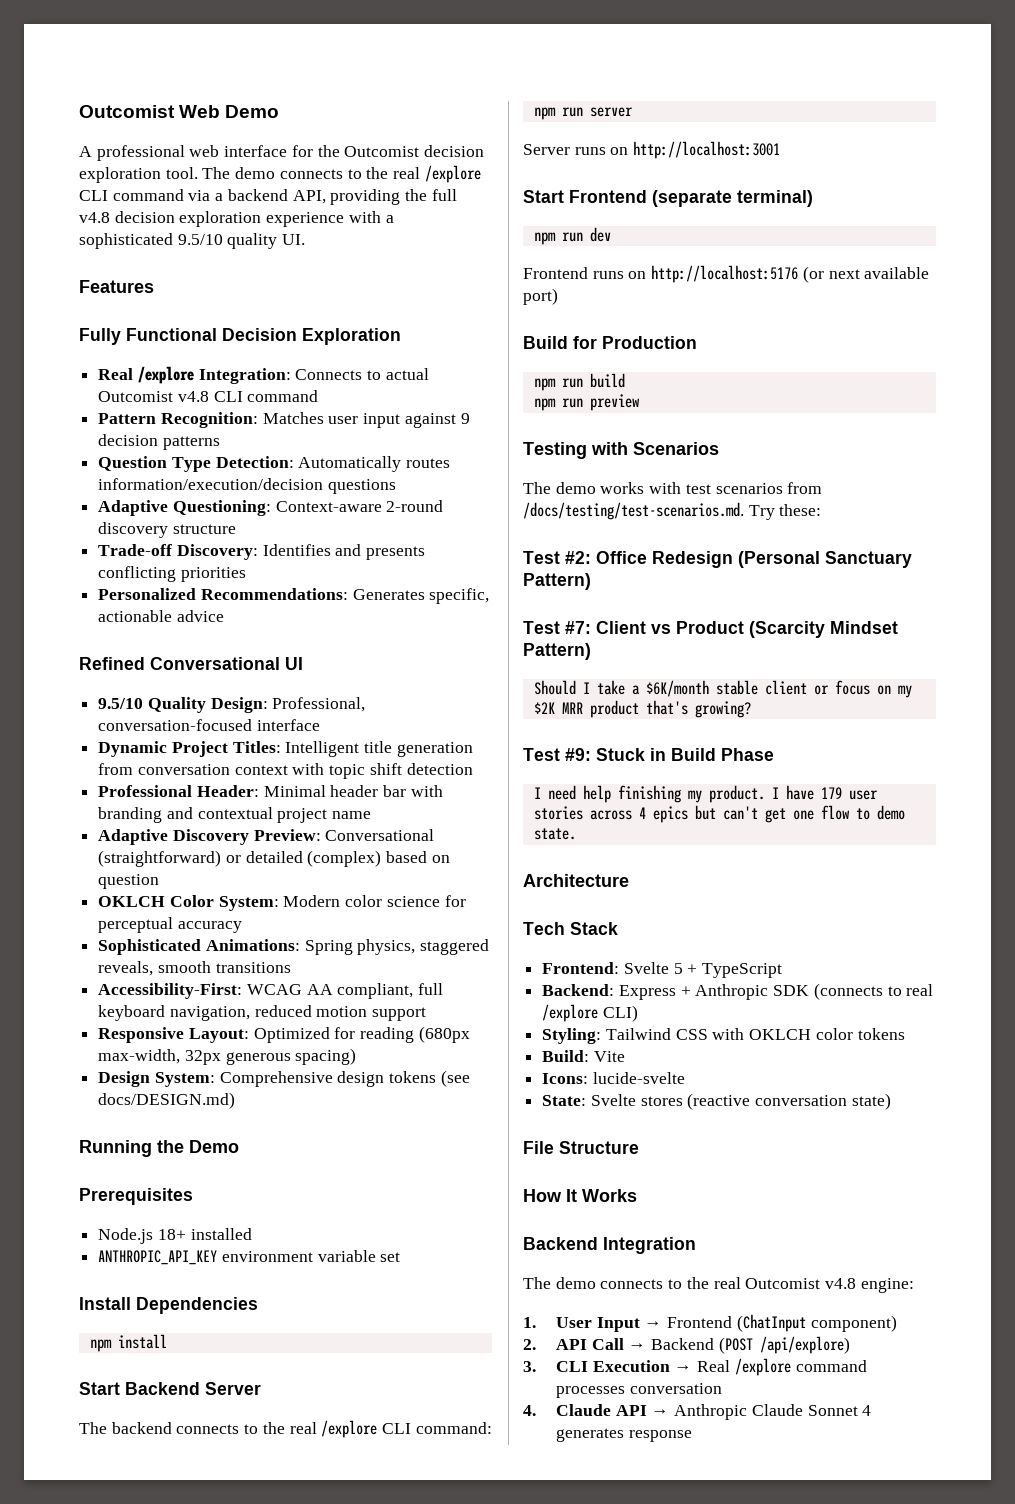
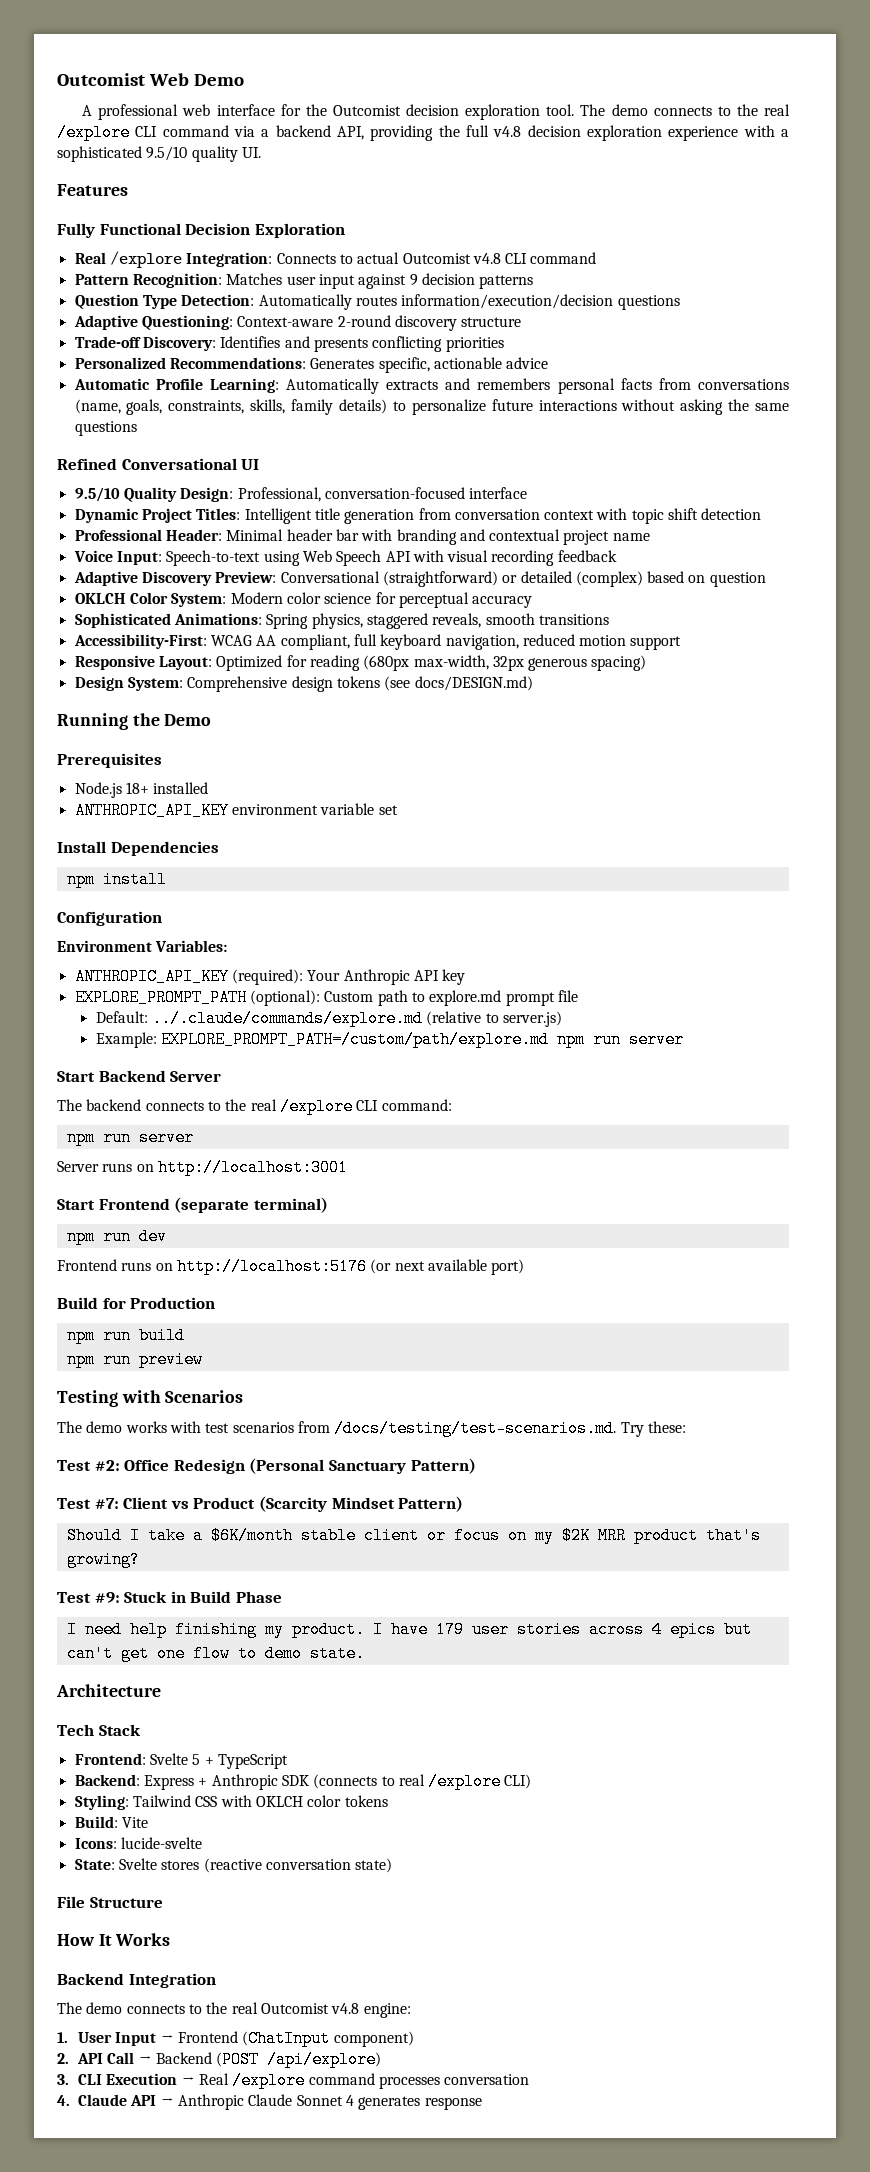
+ Automatic Profile Learning: Automatically extracts and remembers personal facts from conversations (name, goals, constraints, skills, family details) to personalize future interactions without asking the same questions
+ Voice Input: Speech-to-text using Web Speech API with visual recording feedback
+ Configuration
+ Environment Variables:
+ ANTHROPIC_API_KEY (required): Your Anthropic API key
+ EXPLORE_PROMPT_PATH (optional): Custom path to explore.md prompt file
+ Default: ../.claude/commands/explore.md (relative to server.js)
+ Example: EXPLORE_PROMPT_PATH=/custom/path/explore.md npm run server

